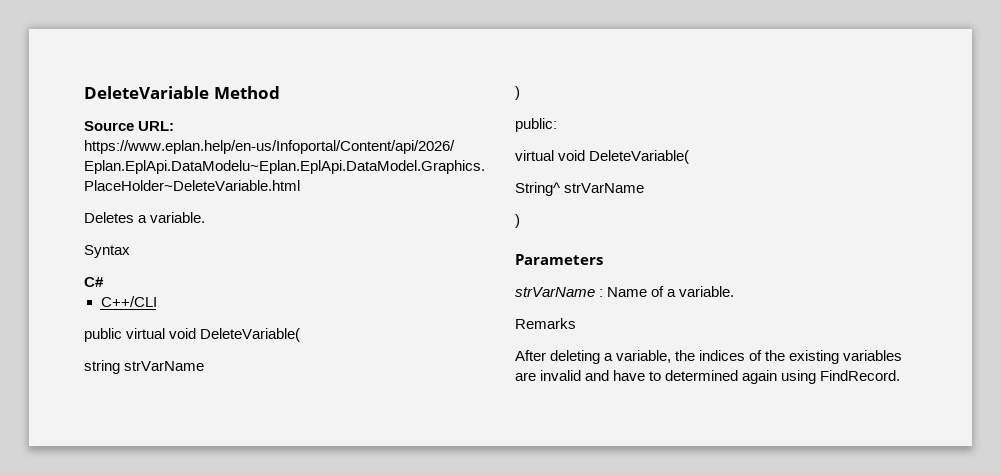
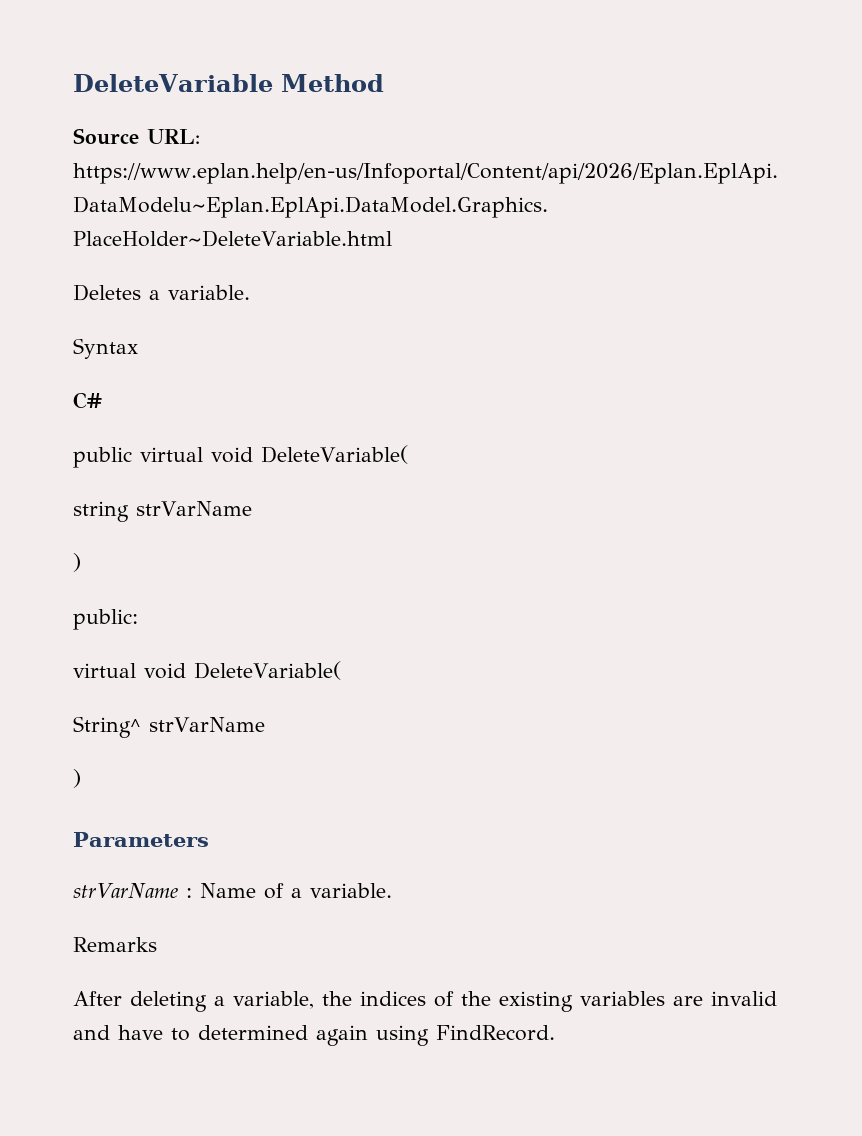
- C++/CLI

